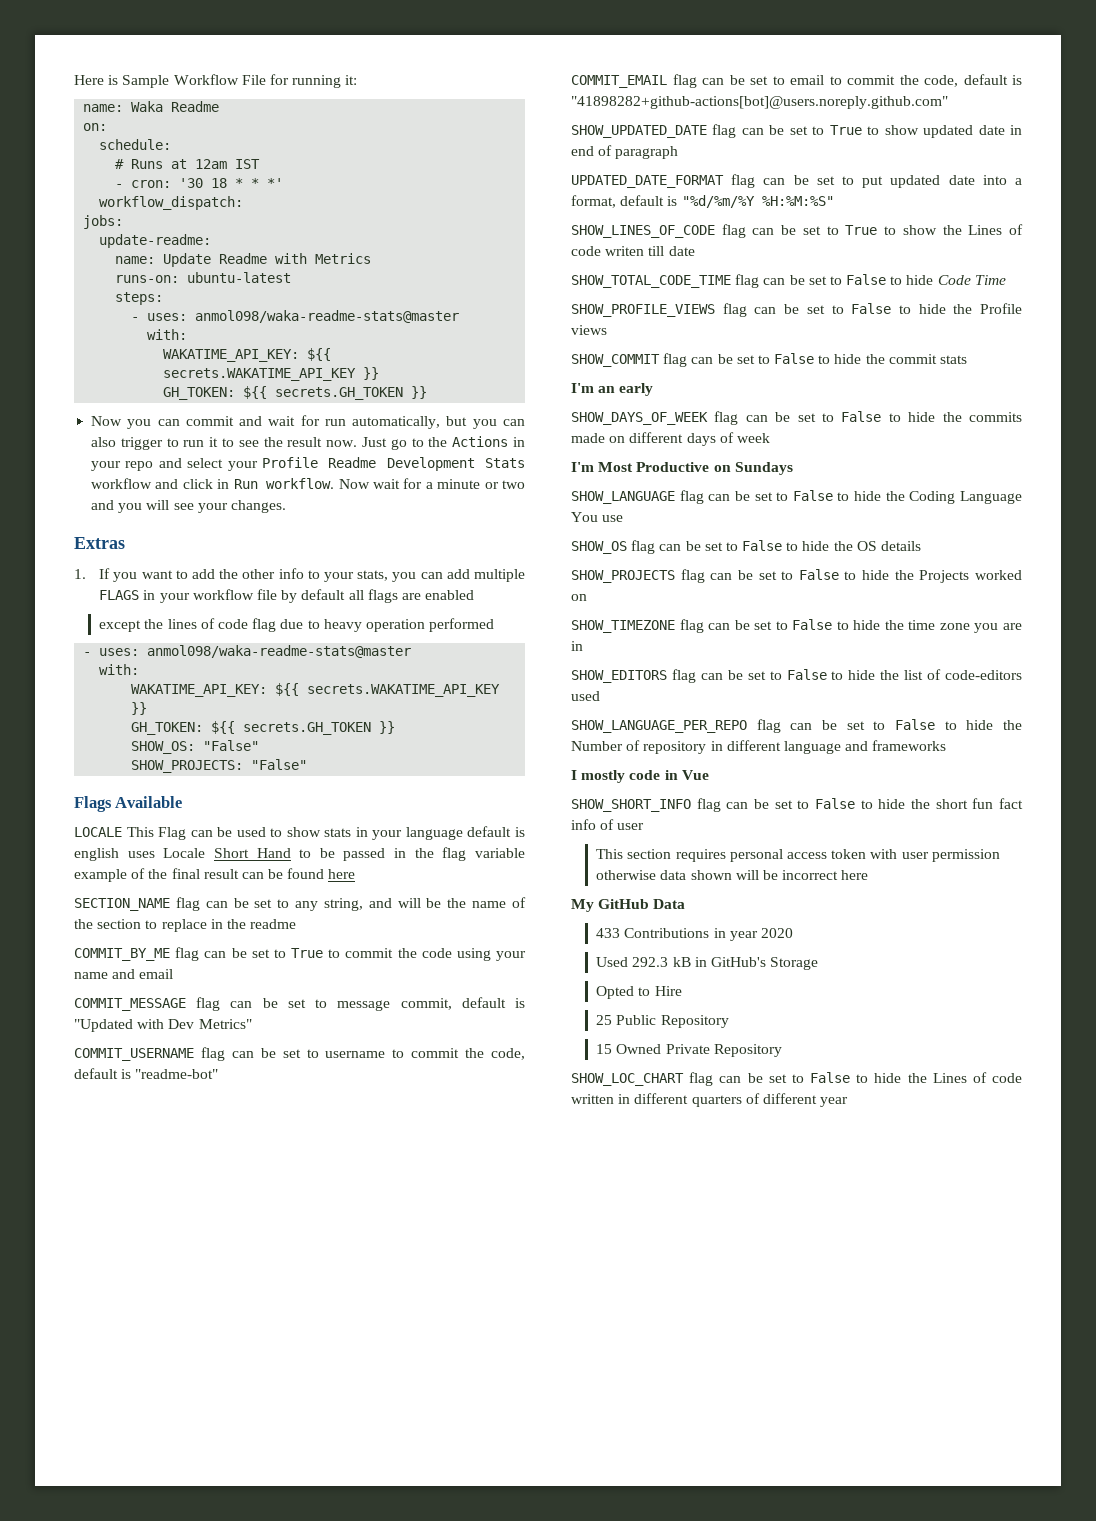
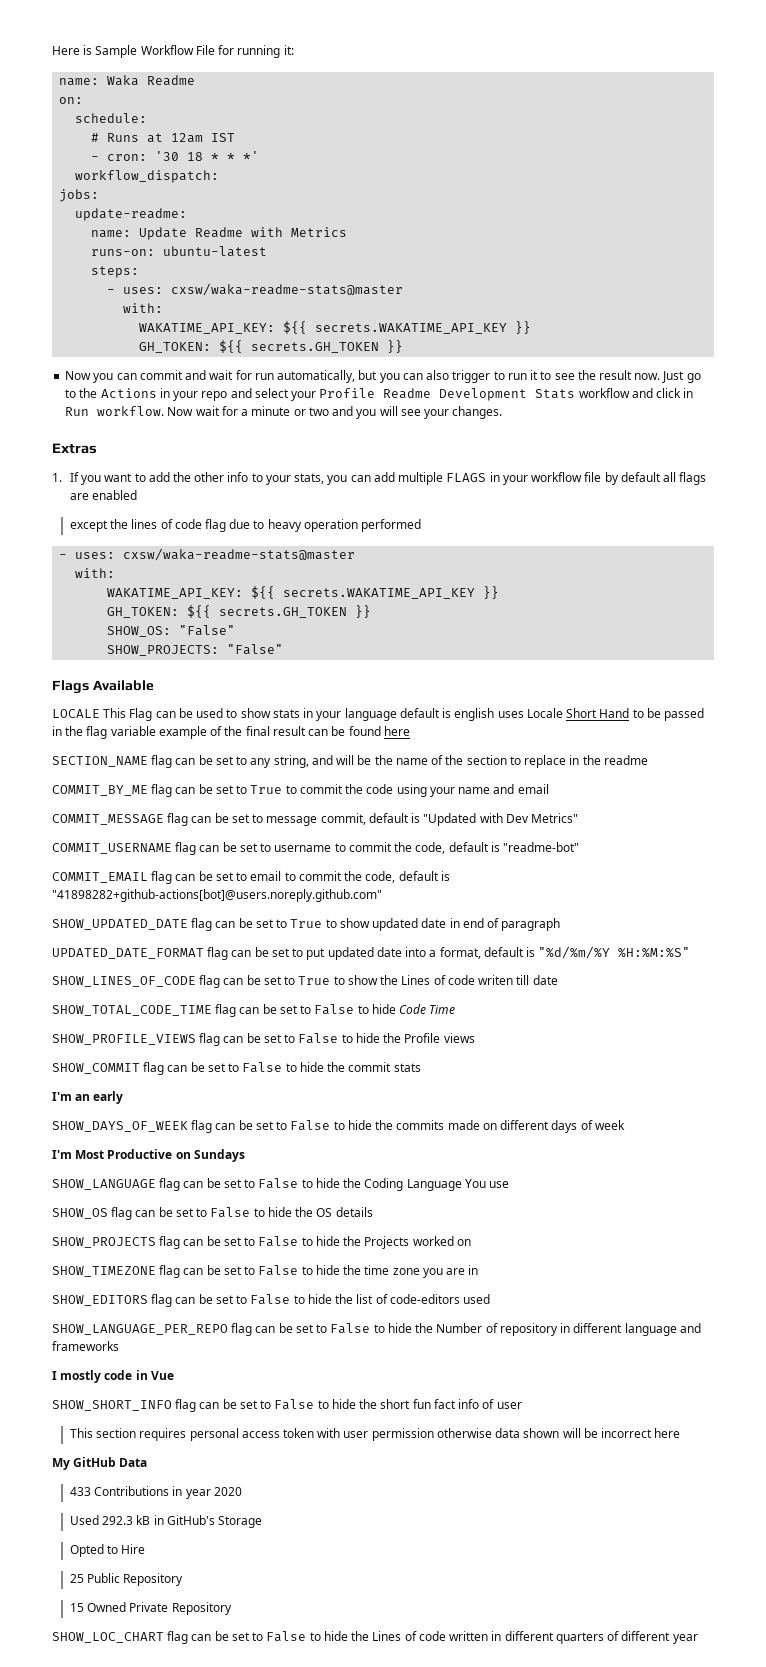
  steps:
- - uses: anmol098/waka-readme-stats@master
+ - uses: cxsw/waka-readme-stats@master
  except the lines of code flag due to heavy operation performed
- - uses: anmol098/waka-readme-stats@master
+ - uses: cxsw/waka-readme-stats@master

